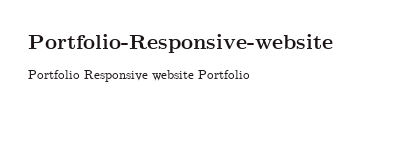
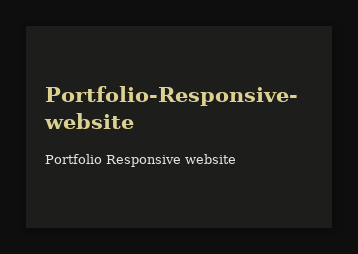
- Portfolio Responsive website Portfolio
+ Portfolio Responsive website

